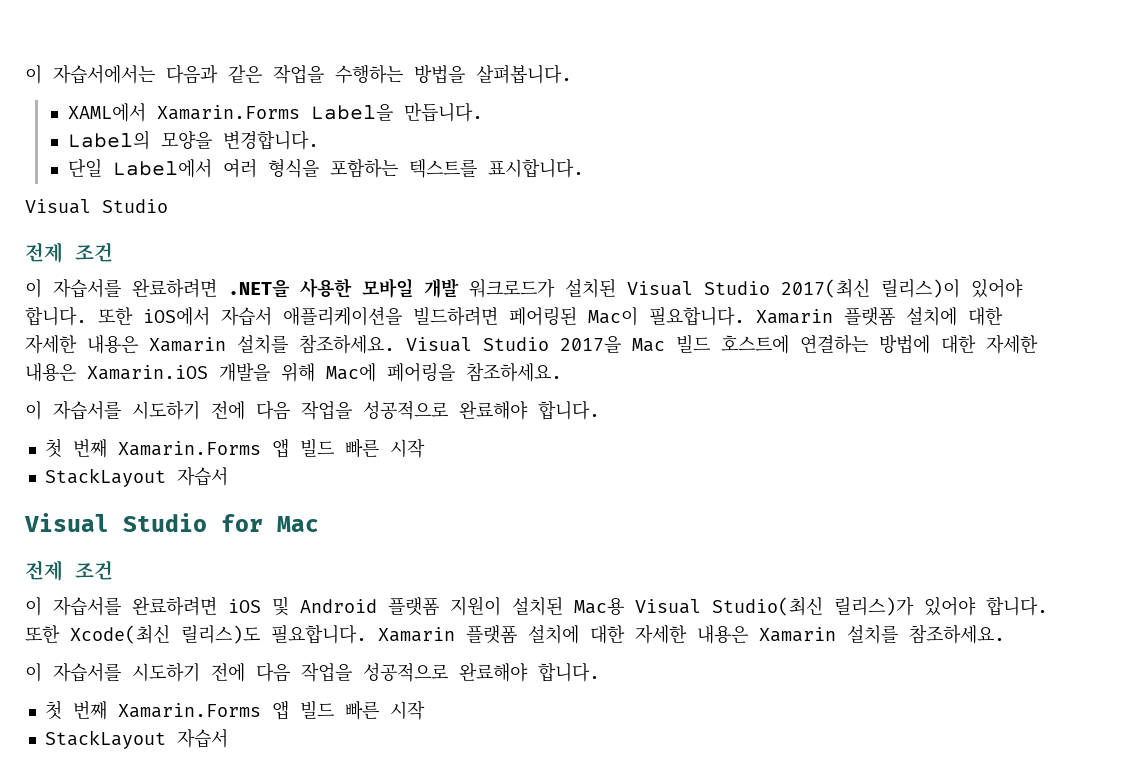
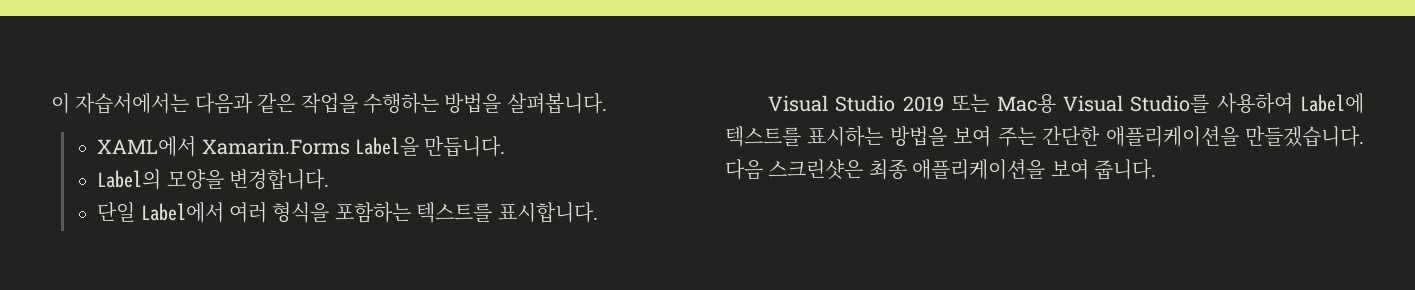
  단일 Label에서 여러 형식을 포함하는 텍스트를 표시합니다.
- Visual Studio
- 전제 조건
- 이 자습서를 완료하려면 .NET을 사용한 모바일 개발 워크로드가 설치된 Visual Studio 2017(최신 릴리스)이 있어야 합니다. 또한 iOS에서 자습서 애플리케이션을 빌드하려면 페어링된 Mac이 필요합니다. Xamarin 플랫폼 설치에 대한 자세한 내용은 Xamarin 설치를 참조하세요. Visual Studio 2017을 Mac 빌드 호스트에 연결하는 방법에 대한 자세한 내용은 Xamarin.iOS 개발을 위해 Mac에 페어링을 참조하세요.
- 이 자습서를 시도하기 전에 다음 작업을 성공적으로 완료해야 합니다.
- 첫 번째 Xamarin.Forms 앱 빌드 빠른 시작
- StackLayout 자습서
- Visual Studio for Mac
- 전제 조건
- 이 자습서를 완료하려면 iOS 및 Android 플랫폼 지원이 설치된 Mac용 Visual Studio(최신 릴리스)가 있어야 합니다. 또한 Xcode(최신 릴리스)도 필요합니다. Xamarin 플랫폼 설치에 대한 자세한 내용은 Xamarin 설치를 참조하세요.
- 이 자습서를 시도하기 전에 다음 작업을 성공적으로 완료해야 합니다.
- 첫 번째 Xamarin.Forms 앱 빌드 빠른 시작
- StackLayout 자습서
+ Visual Studio 2019 또는 Mac용 Visual Studio를 사용하여 Label에 텍스트를 표시하는 방법을 보여 주는 간단한 애플리케이션을 만들겠습니다. 다음 스크린샷은 최종 애플리케이션을 보여 줍니다.

